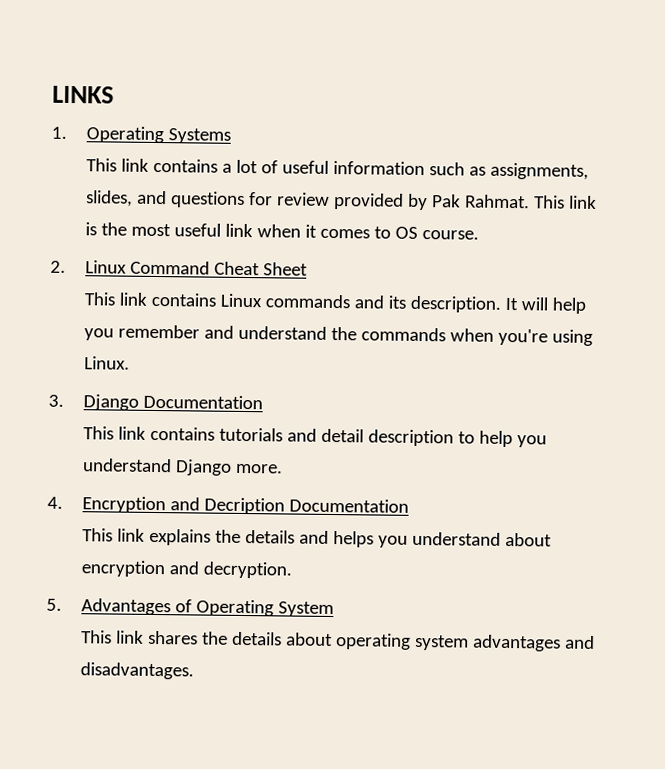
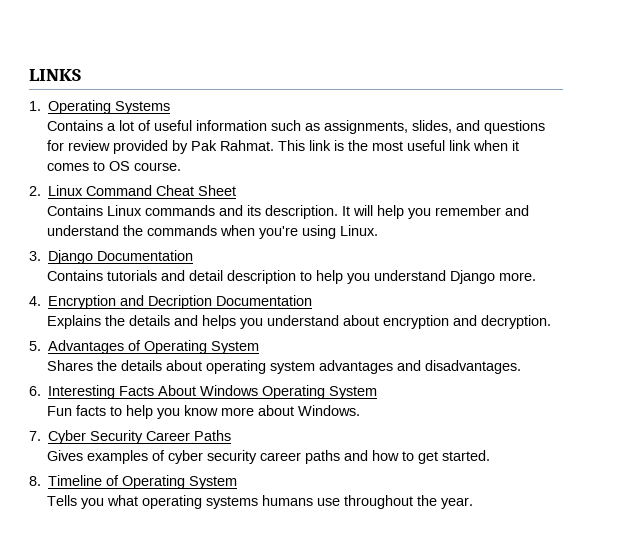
- This link contains a lot of useful information such as assignments, slides, and questions for review provided by Pak Rahmat.
+ Contains a lot of useful information such as assignments, slides, and questions for review provided by Pak Rahmat.
- This link contains Linux commands and its description.
+ Contains Linux commands and its description.
- This link contains tutorials and detail description to help you understand Django more.
+ Contains tutorials and detail description to help you understand Django more.
- This link explains the details and helps you understand about encryption and decryption.
+ Explains the details and helps you understand about encryption and decryption.
- This link shares the details about operating system advantages and disadvantages.
+ Shares the details about operating system advantages and disadvantages.
+ 6. Interesting Facts About Windows Operating System
+ Fun facts to help you know more about Windows.
+ 7. Cyber Security Career Paths
+ Gives examples of cyber security career paths and how to get started.
+ 8. Timeline of Operating System
+ Tells you what operating systems humans use throughout the year.

